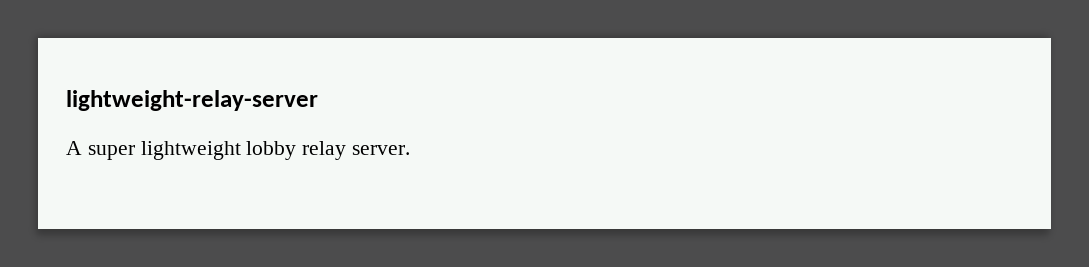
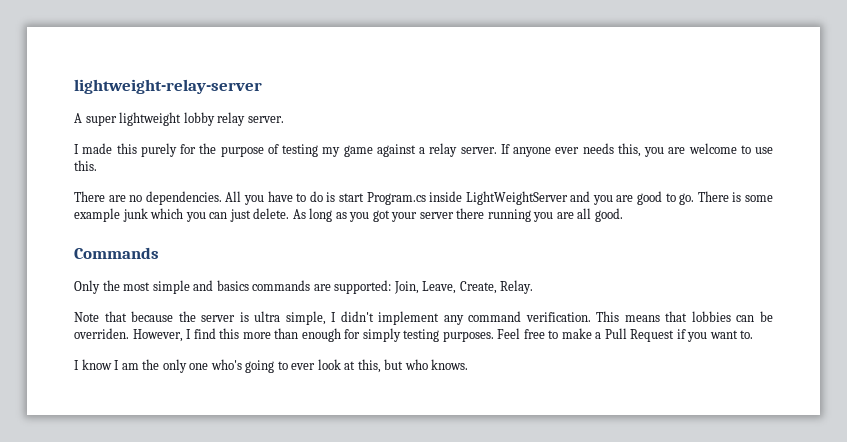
+ I made this purely for the purpose of testing my game against a relay server. If anyone ever needs this, you are welcome to use this.
+ There are no dependencies. All you have to do is start Program.cs inside LightWeightServer and you are good to go. There is some example junk which you can just delete. As long as you got your server there running you are all good.
+ Commands
+ Only the most simple and basics commands are supported: Join, Leave, Create, Relay.
+ Note that because the server is ultra simple, I didn't implement any command verification. This means that lobbies can be overriden. However, I find this more than enough for simply testing purposes. Feel free to make a Pull Request if you want to.
+ I know I am the only one who's going to ever look at this, but who knows.

